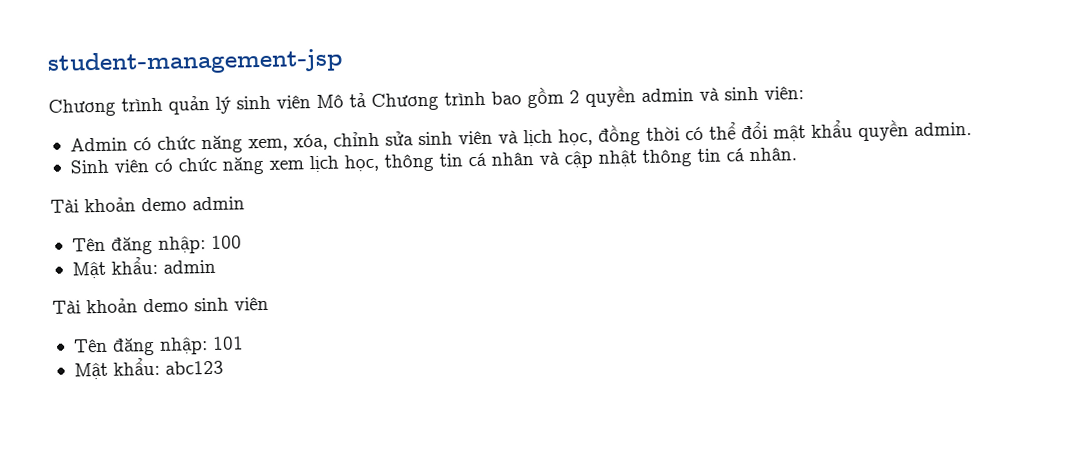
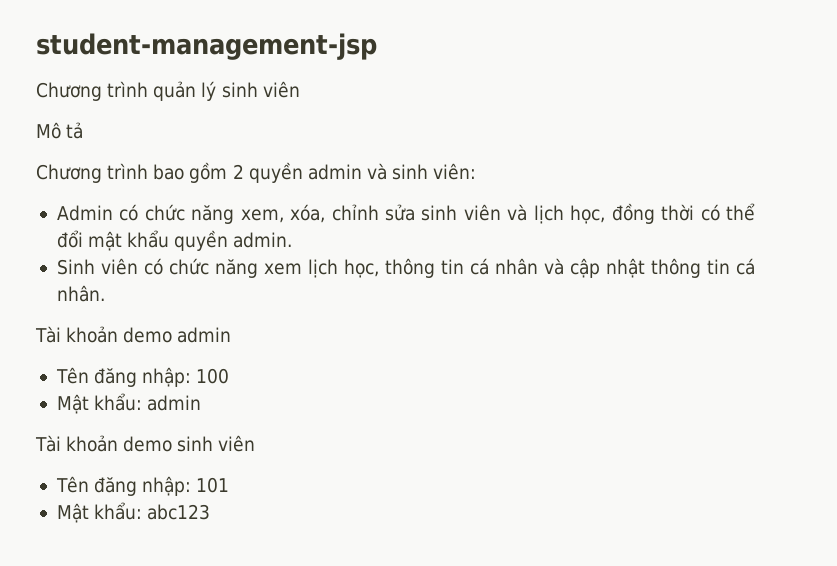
- Chương trình quản lý sinh viên Mô tả Chương trình bao gồm 2 quyền admin và sinh viên:
+ Chương trình quản lý sinh viên
+ Mô tả
+ Chương trình bao gồm 2 quyền admin và sinh viên:

